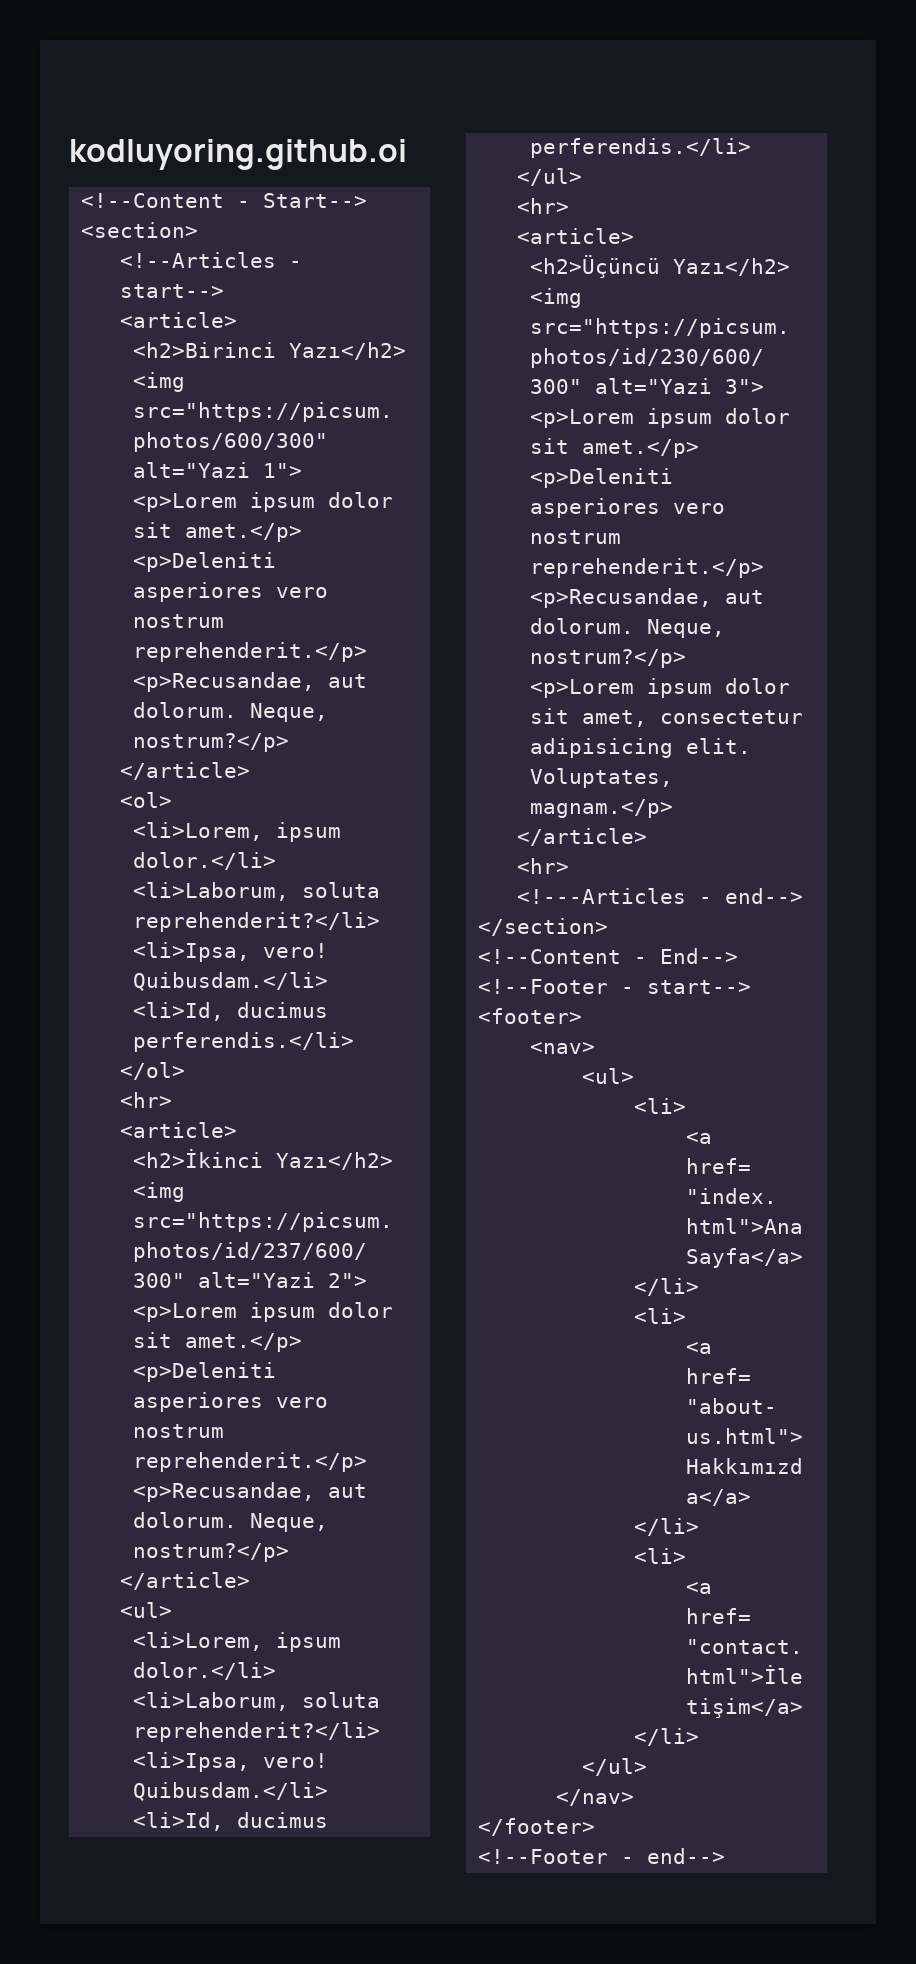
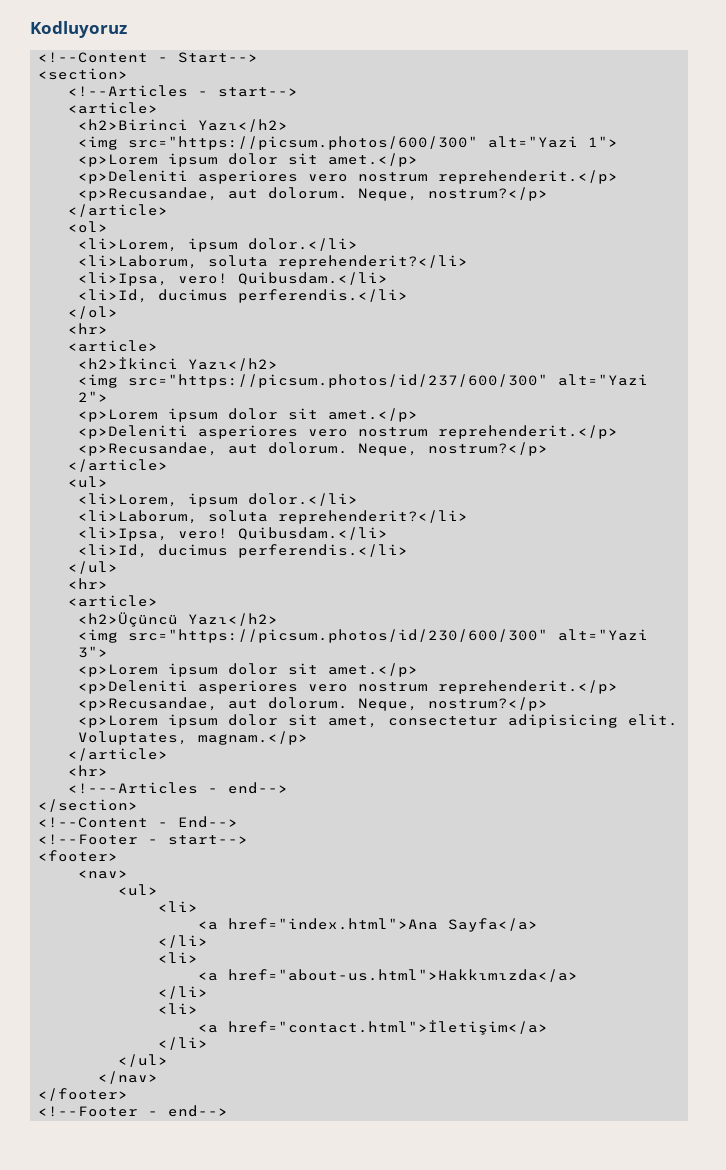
- kodluyoring.github.oi
+ Kodluyoruz

